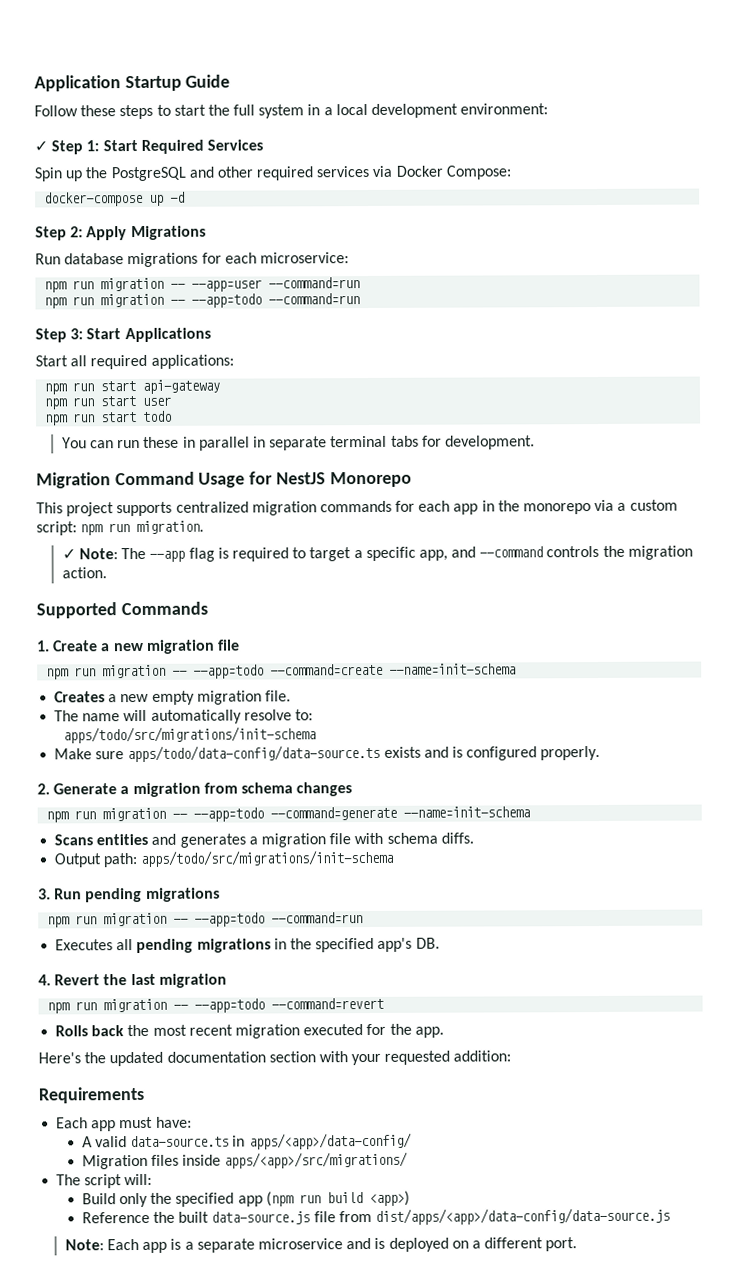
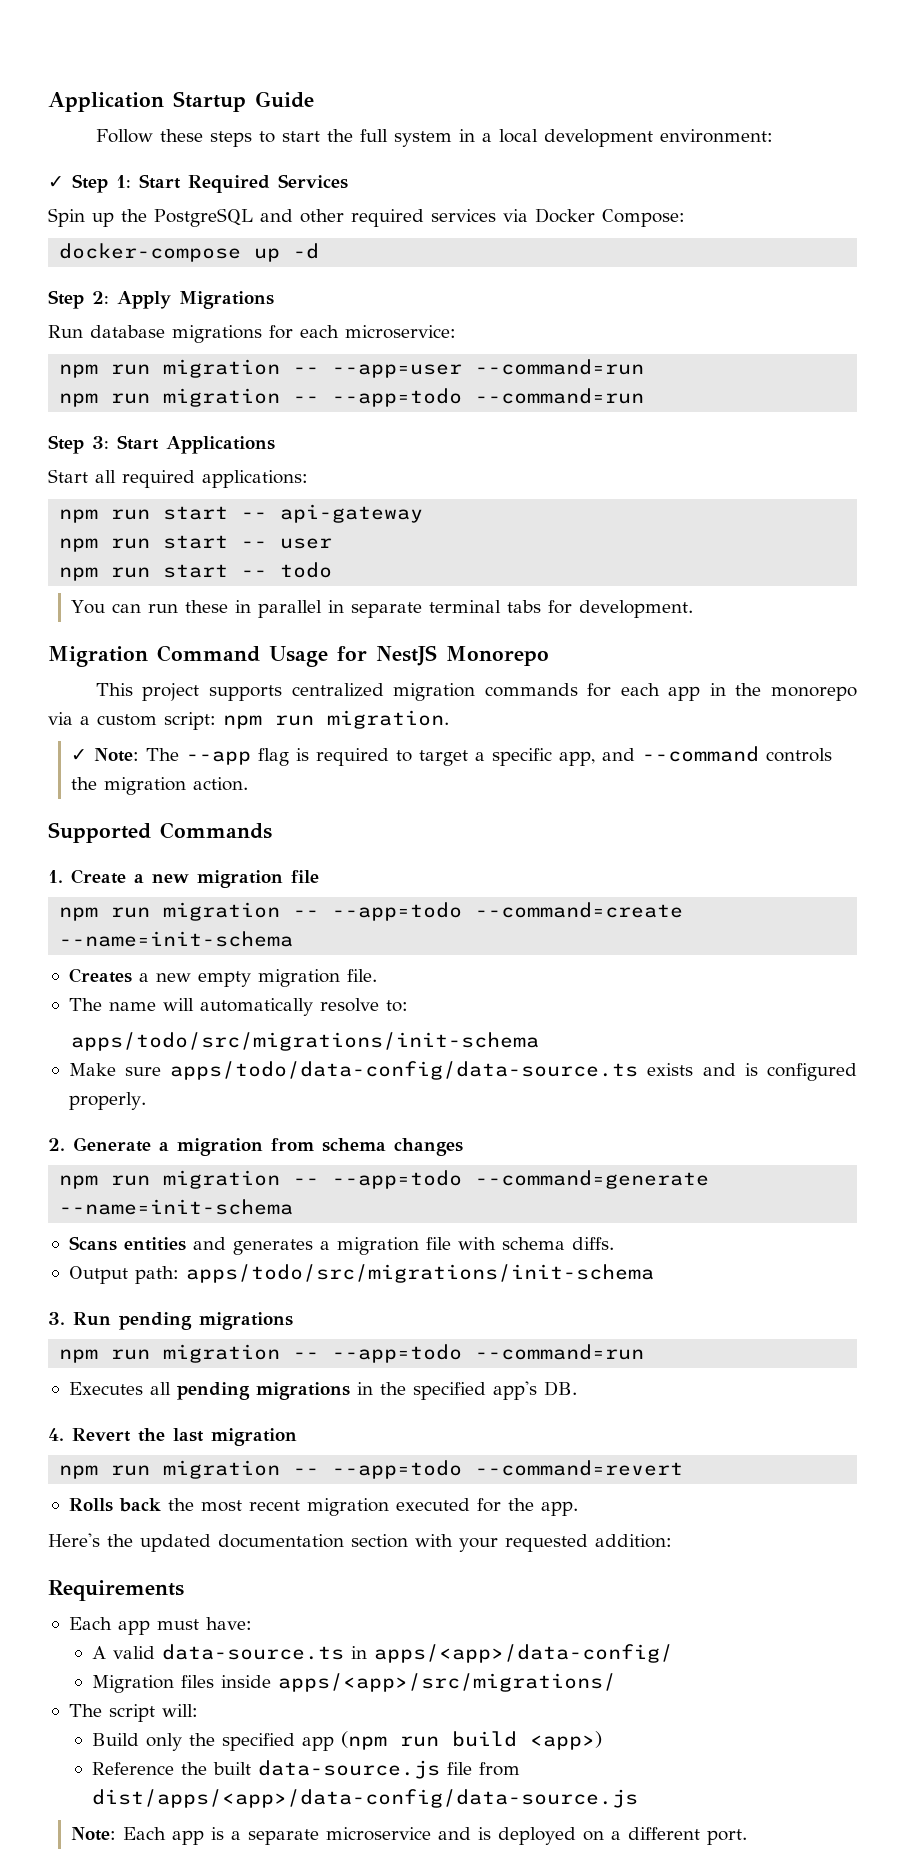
- npm run start api-gateway
+ npm run start -- api-gateway
- npm run start user
+ npm run start -- user
- npm run start todo
+ npm run start -- todo

